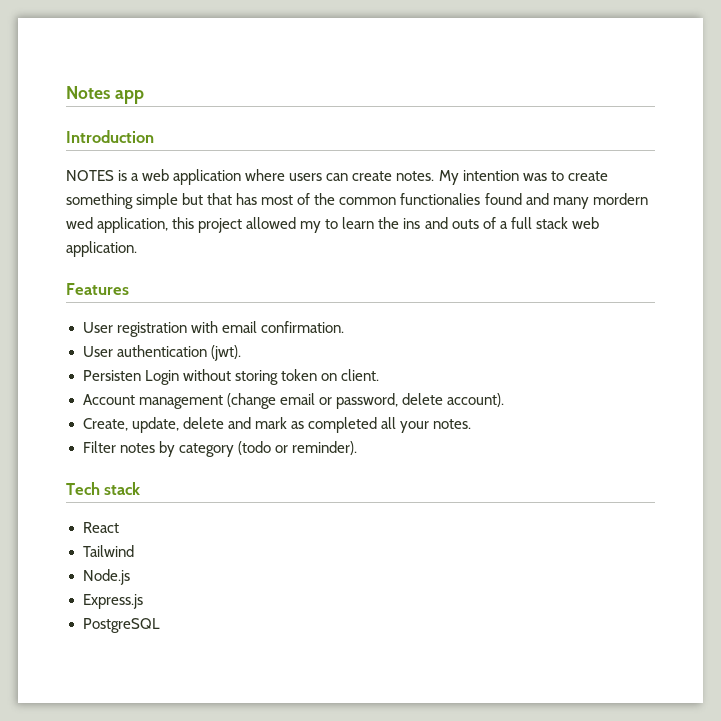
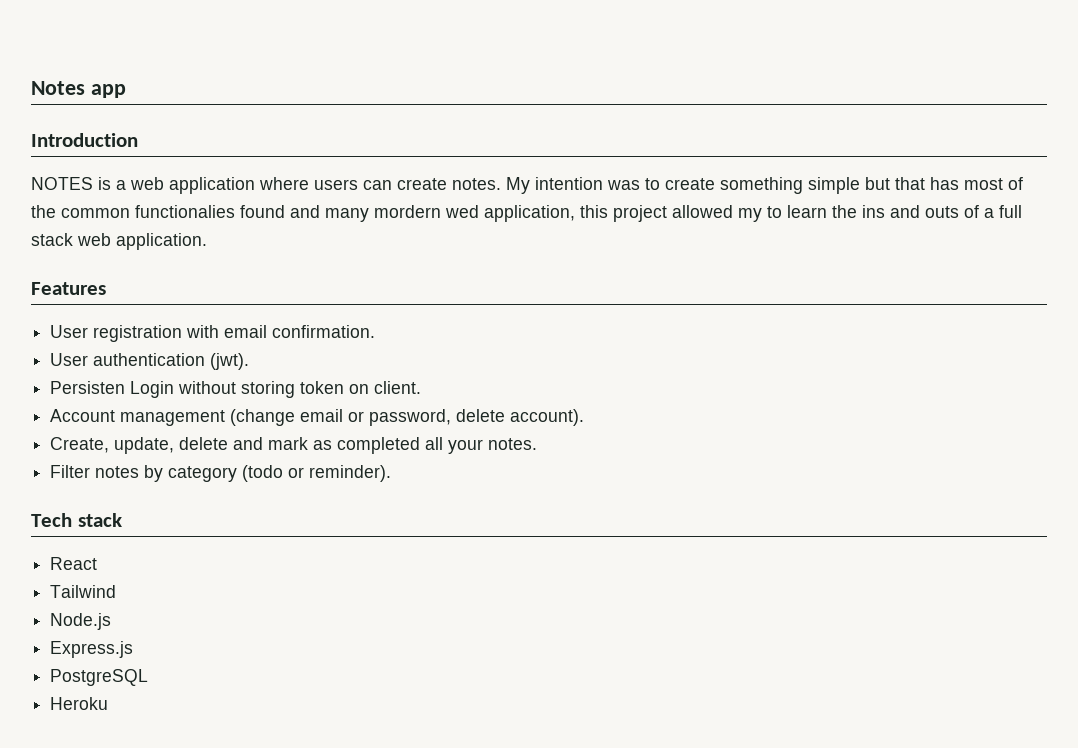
+ Heroku

